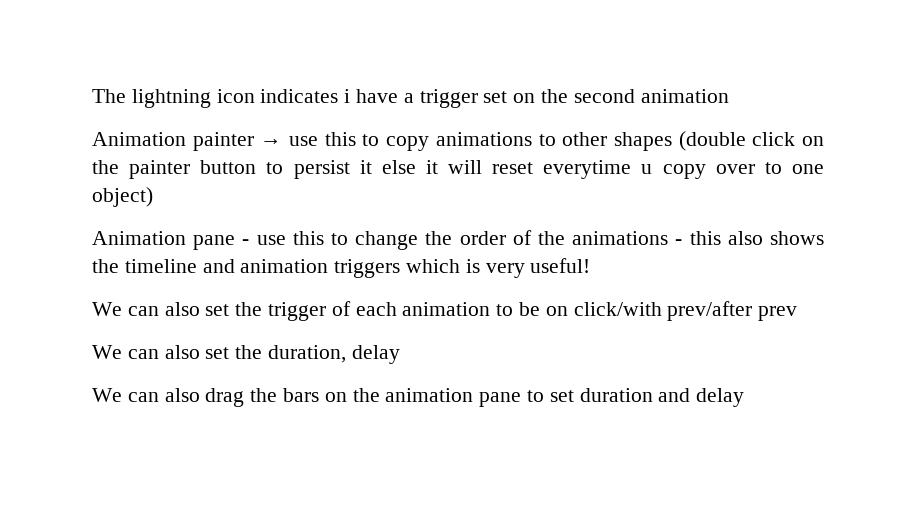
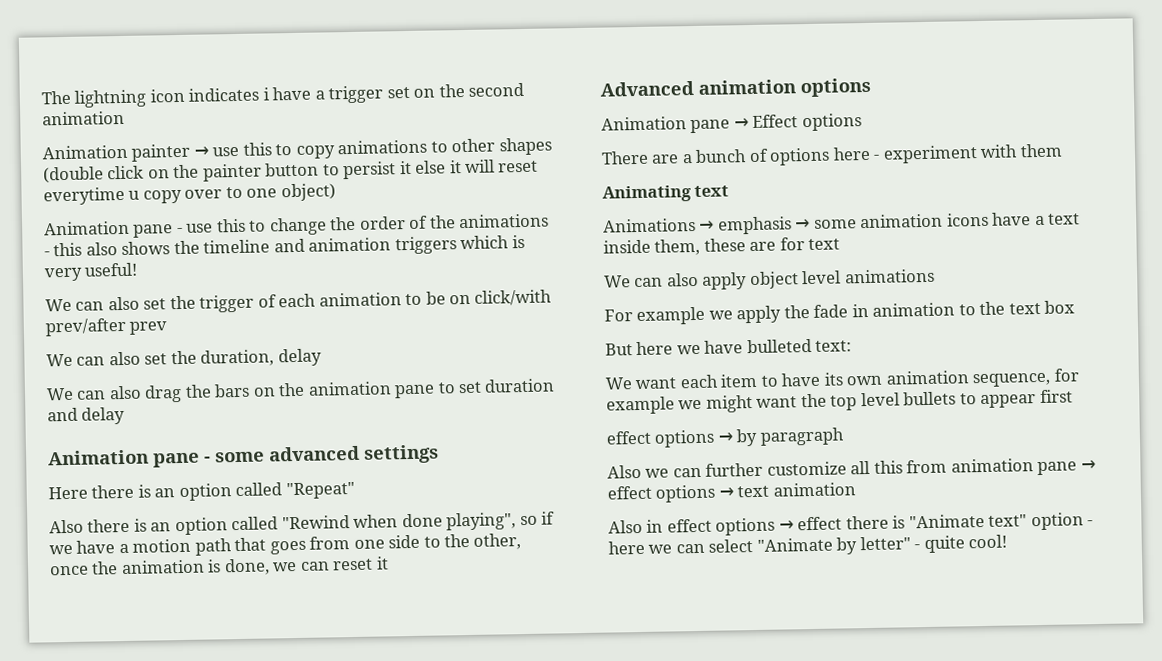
+ Animation pane - some advanced settings
+ Here there is an option called "Repeat"
+ Also there is an option called "Rewind when done playing", so if we have a motion path that goes from one side to the other, once the animation is done, we can reset it
+ Advanced animation options
+ Animation pane → Effect options
+ There are a bunch of options here - experiment with them
+ Animating text
+ Animations → emphasis → some animation icons have a text inside them, these are for text
+ We can also apply object level animations
+ For example we apply the fade in animation to the text box
+ But here we have bulleted text:
+ We want each item to have its own animation sequence, for example we might want the top level bullets to appear first
+ effect options → by paragraph
+ Also we can further customize all this from animation pane → effect options → text animation
+ Also in effect options → effect there is "Animate text" option - here we can select "Animate by letter" - quite cool!

